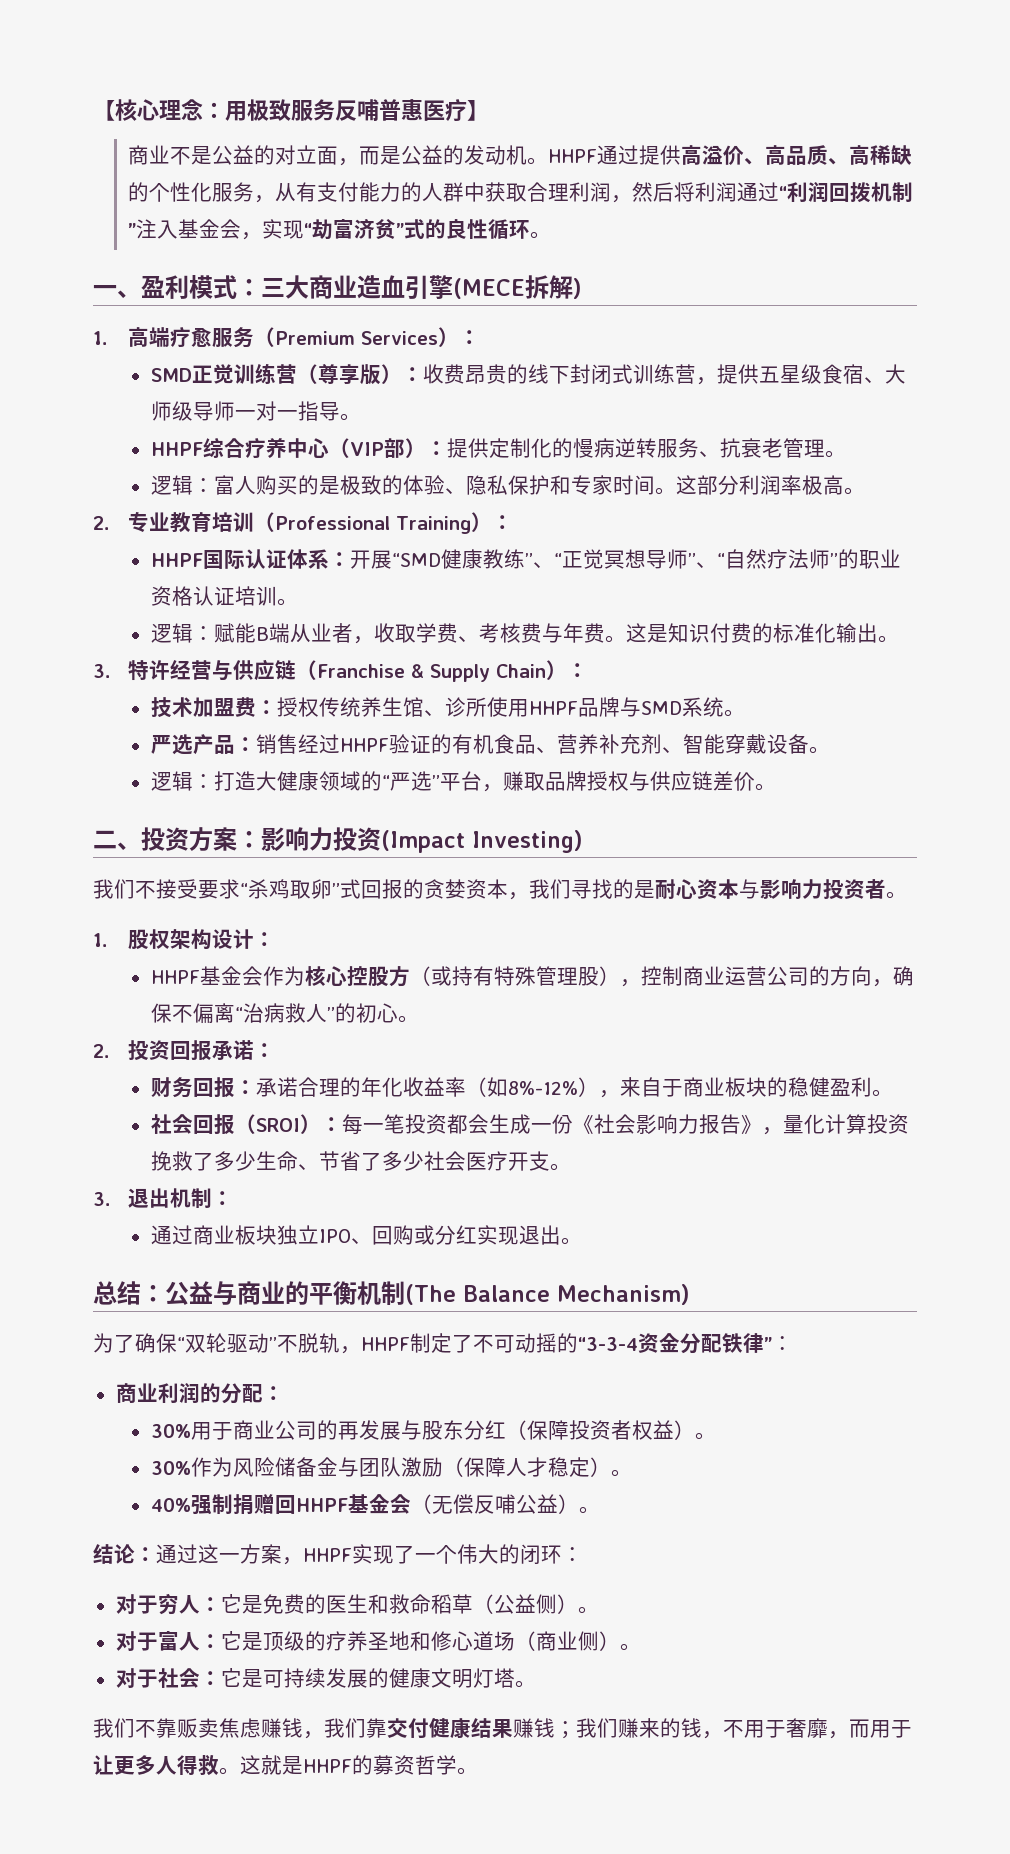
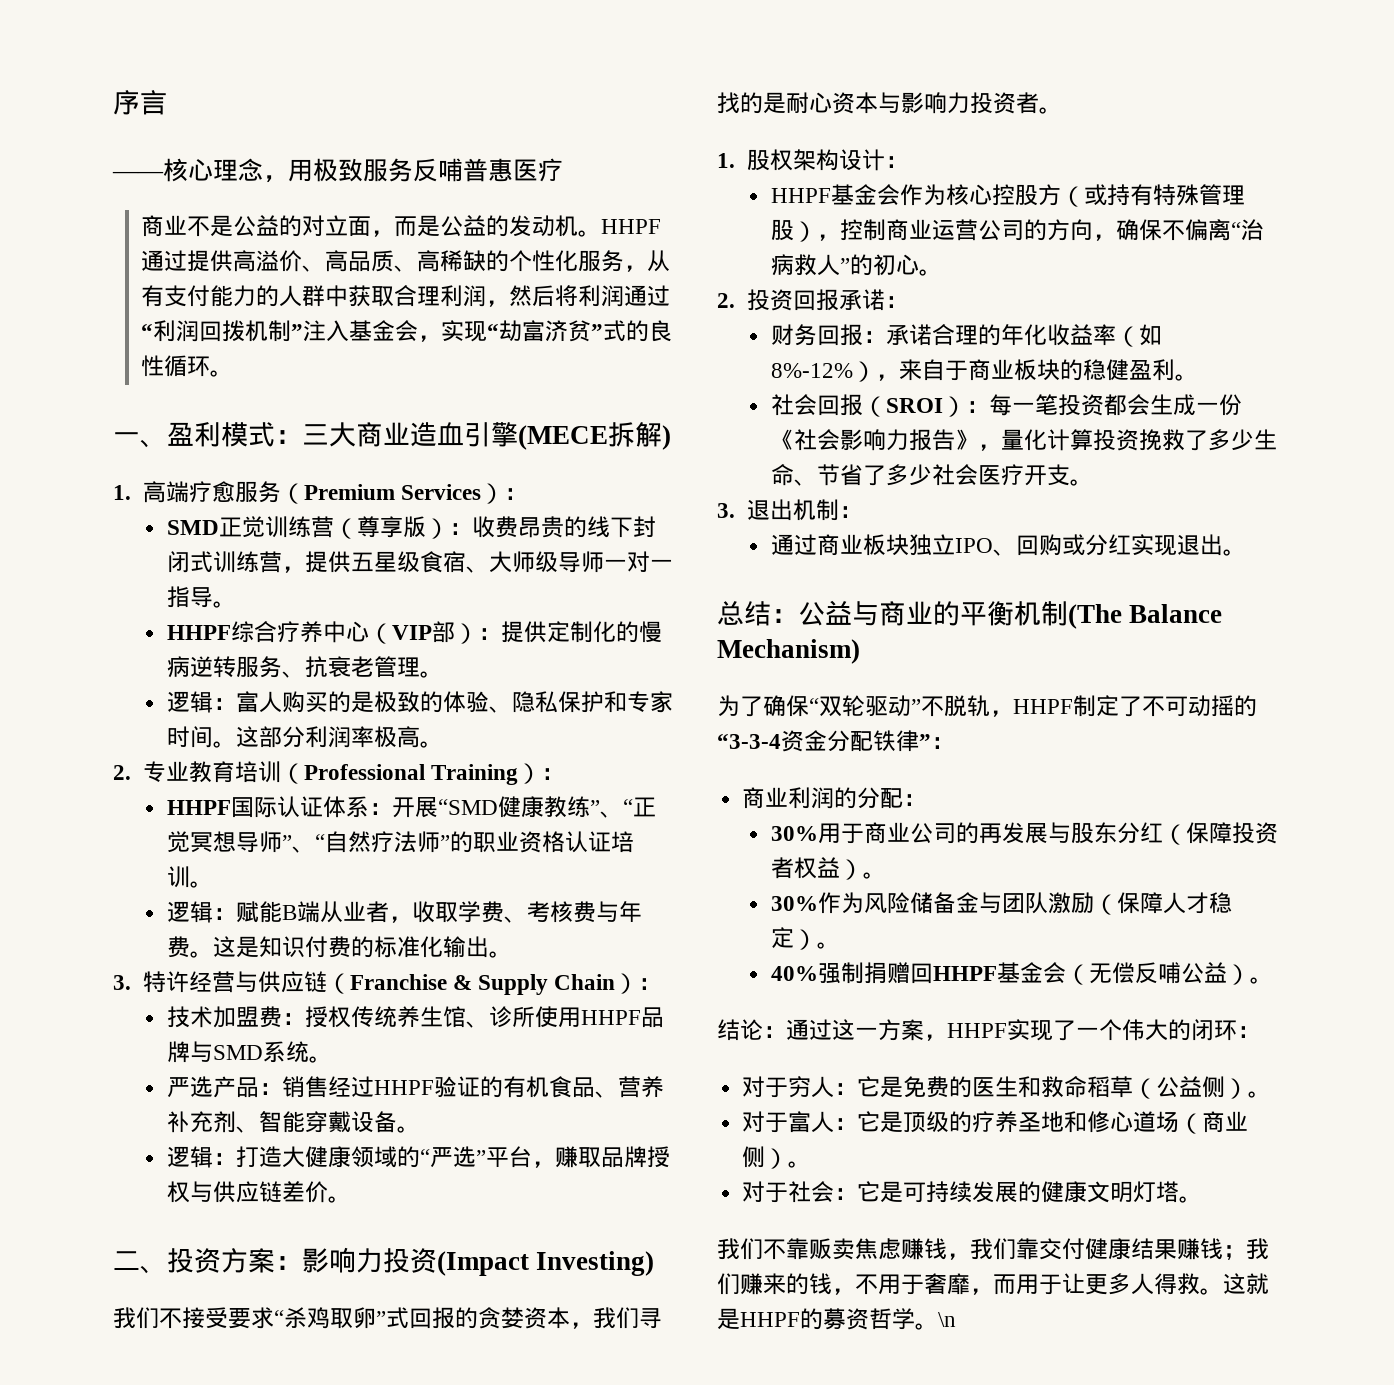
- 【核心理念：用极致服务反哺普惠医疗】
+ 序言
+ ——核心理念，用极致服务反哺普惠医疗
+ \n

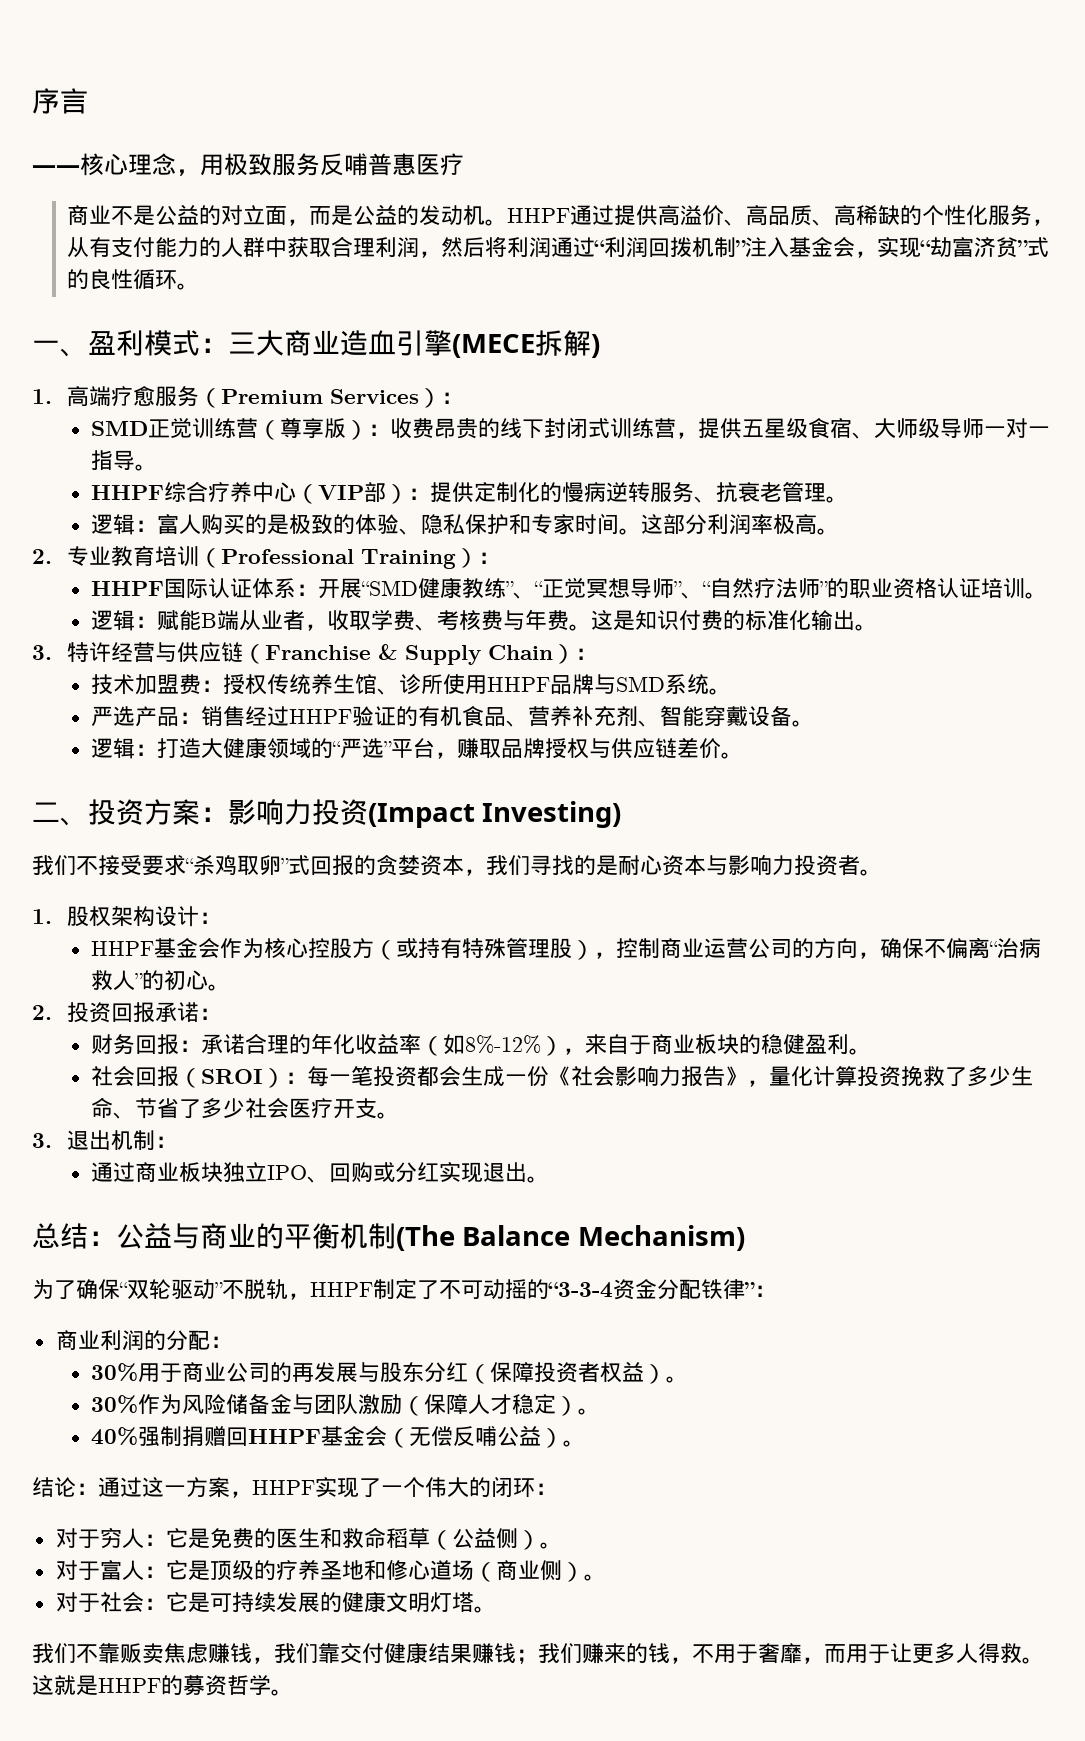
- \n

